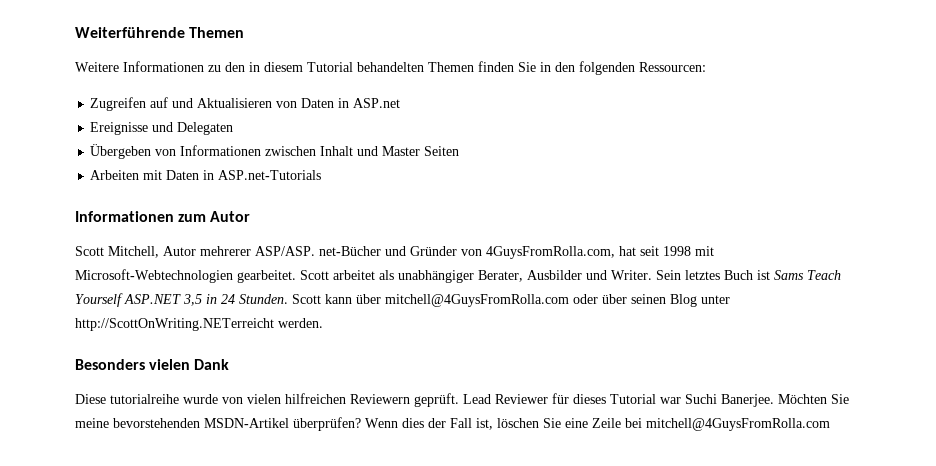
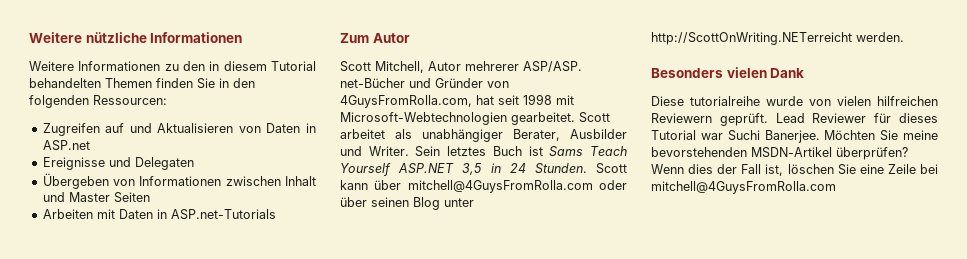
- Weiterführende Themen
+ Weitere nützliche Informationen
- Informationen zum Autor
+ Zum Autor

